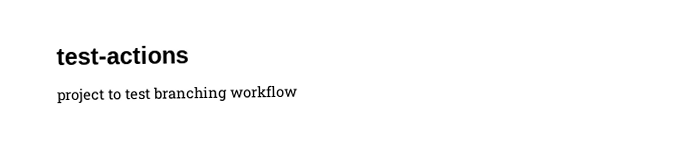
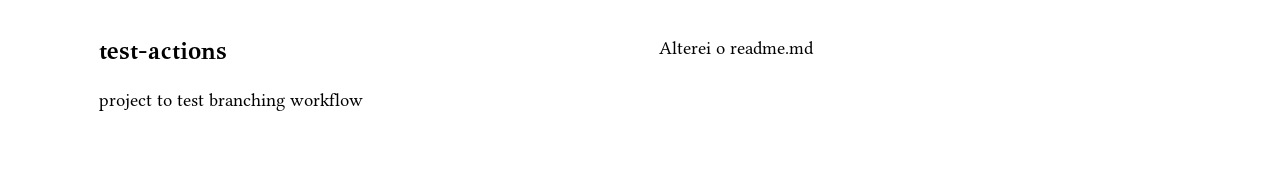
+ Alterei o readme.md

